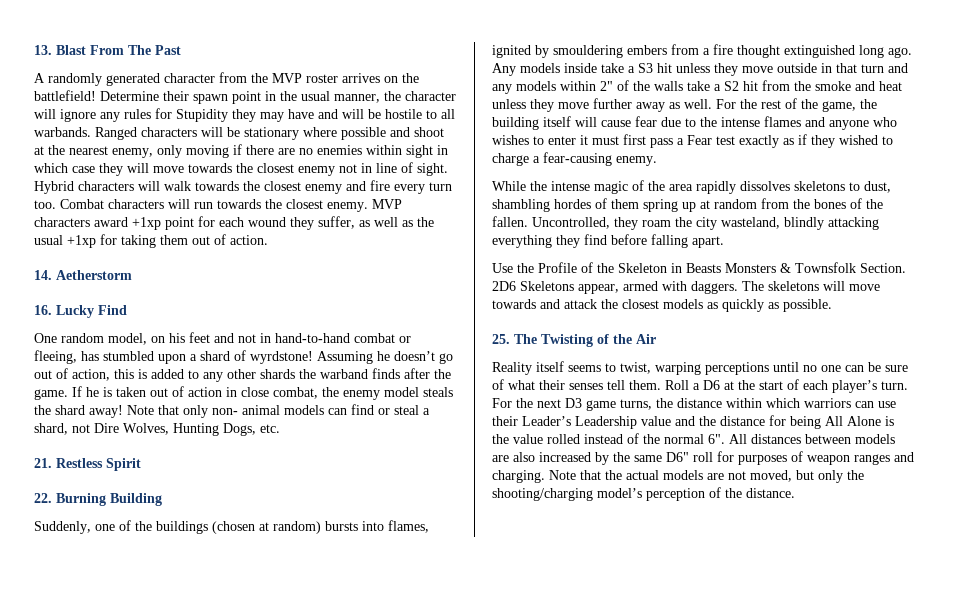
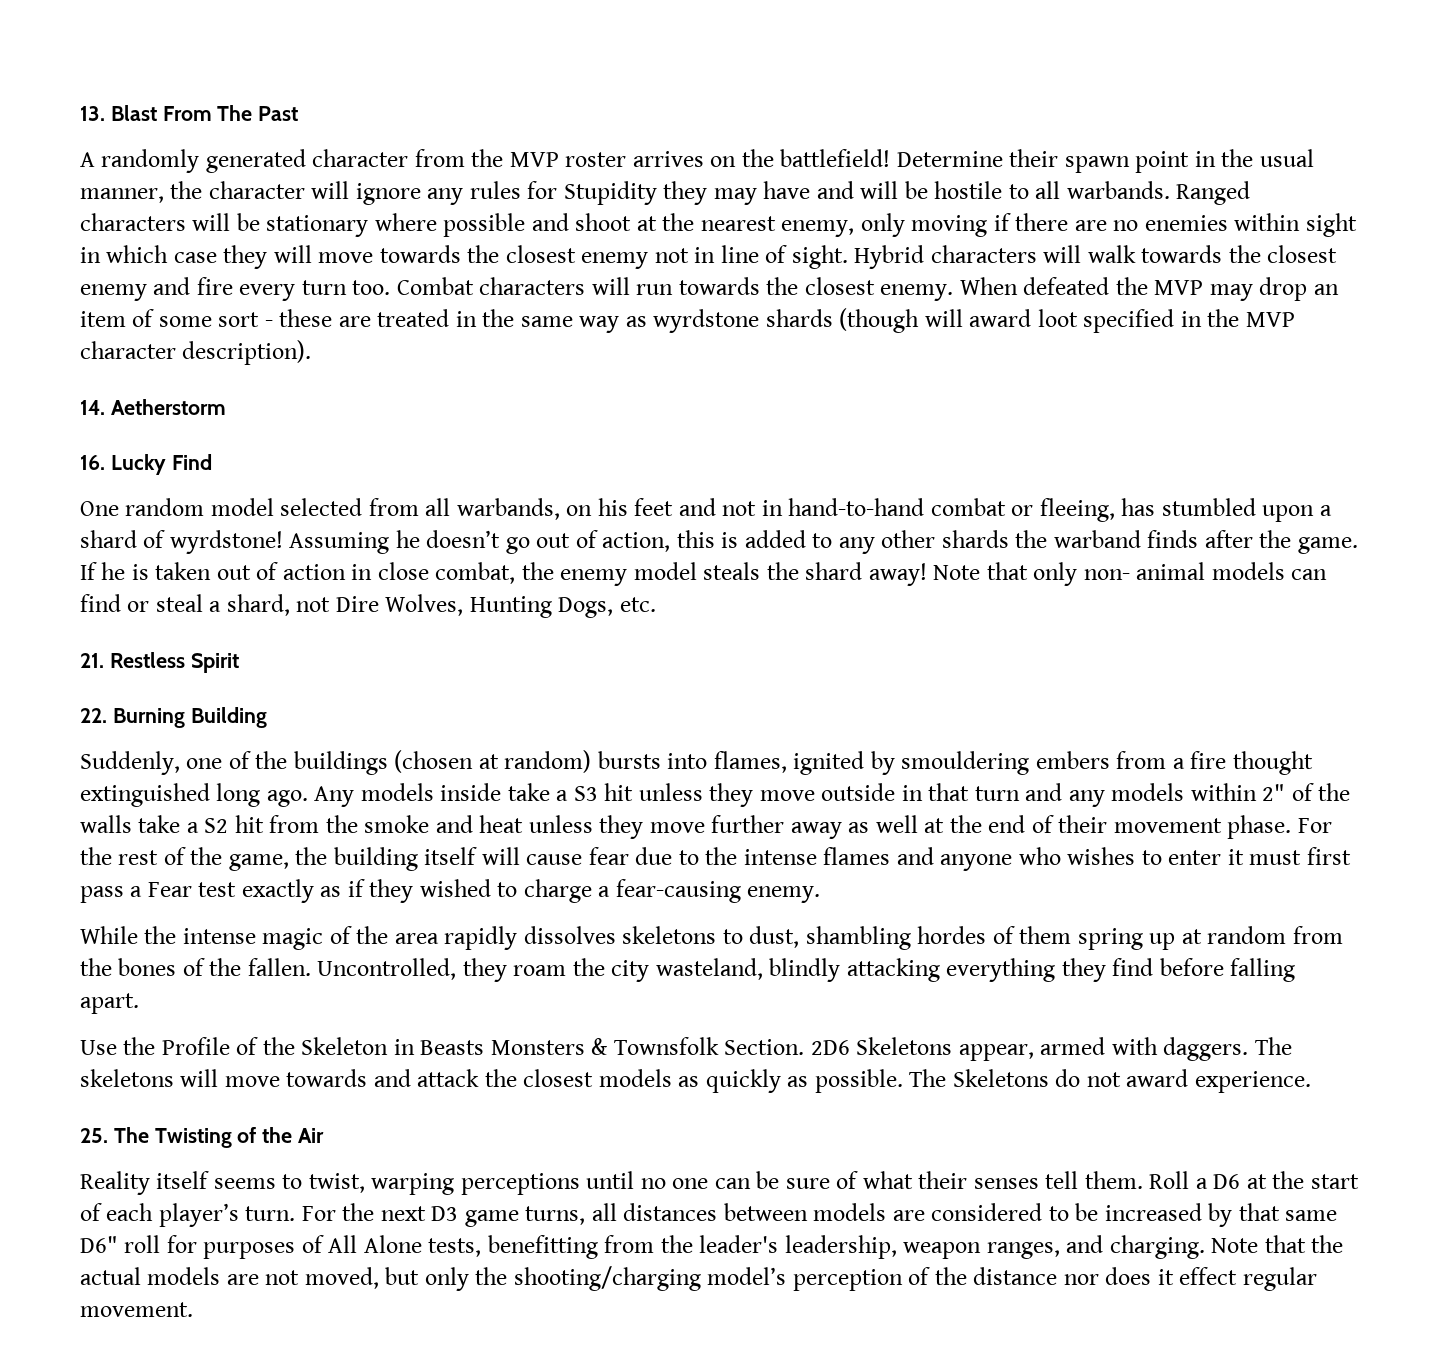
- MVP characters award +1xp point for each wound they suffer, as well as the usual +1xp for taking them out of action.
+ When defeated the MVP may drop an item of some sort - these are treated in the same way as wyrdstone shards (though will award loot specified in the MVP character description).
- One random model, on his feet and not in hand-to-hand combat or fleeing, has stumbled upon a shard of wyrdstone!
+ One random model selected from all warbands, on his feet and not in hand-to-hand combat or fleeing, has stumbled upon a shard of wyrdstone!
- Any models inside take a S3 hit unless they move outside in that turn and any models within 2" of the walls take a S2 hit from the smoke and heat unless they move further away as well.
+ Any models inside take a S3 hit unless they move outside in that turn and any models within 2" of the walls take a S2 hit from the smoke and heat unless they move further away as well at the end of their movement phase.
+ The Skeletons do not award experience.
- For the next D3 game turns, the distance within which warriors can use their Leader’s Leadership value and the distance for being All Alone is the value rolled instead of the normal 6". All distances between models are also increased by the same D6" roll for purposes of weapon ranges and charging.
+ For the next D3 game turns, all distances between models are considered to be increased by that same D6" roll for purposes of All Alone tests, benefitting from the leader's leadership, weapon ranges, and charging.
- Note that the actual models are not moved, but only the shooting/charging model’s perception of the distance.
+ Note that the actual models are not moved, but only the shooting/charging model’s perception of the distance nor does it effect regular movement.

